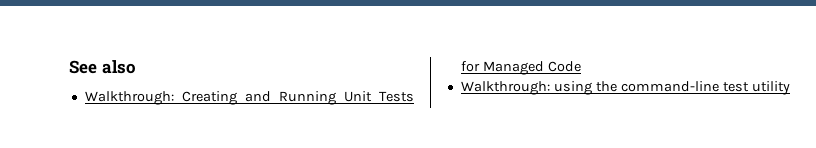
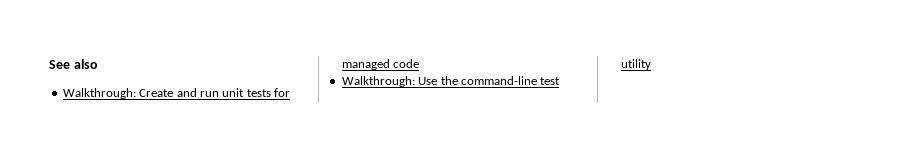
- Walkthrough: Creating and Running Unit Tests for Managed Code
- Walkthrough: using the command-line test utility
+ Walkthrough: Create and run unit tests for managed code
+ Walkthrough: Use the command-line test utility

